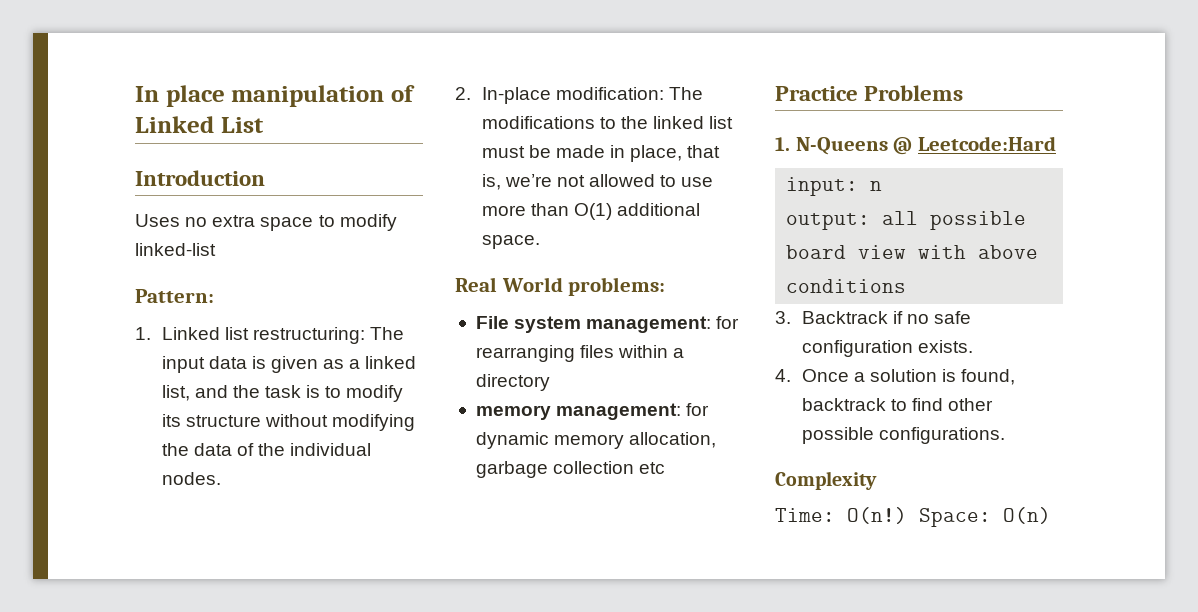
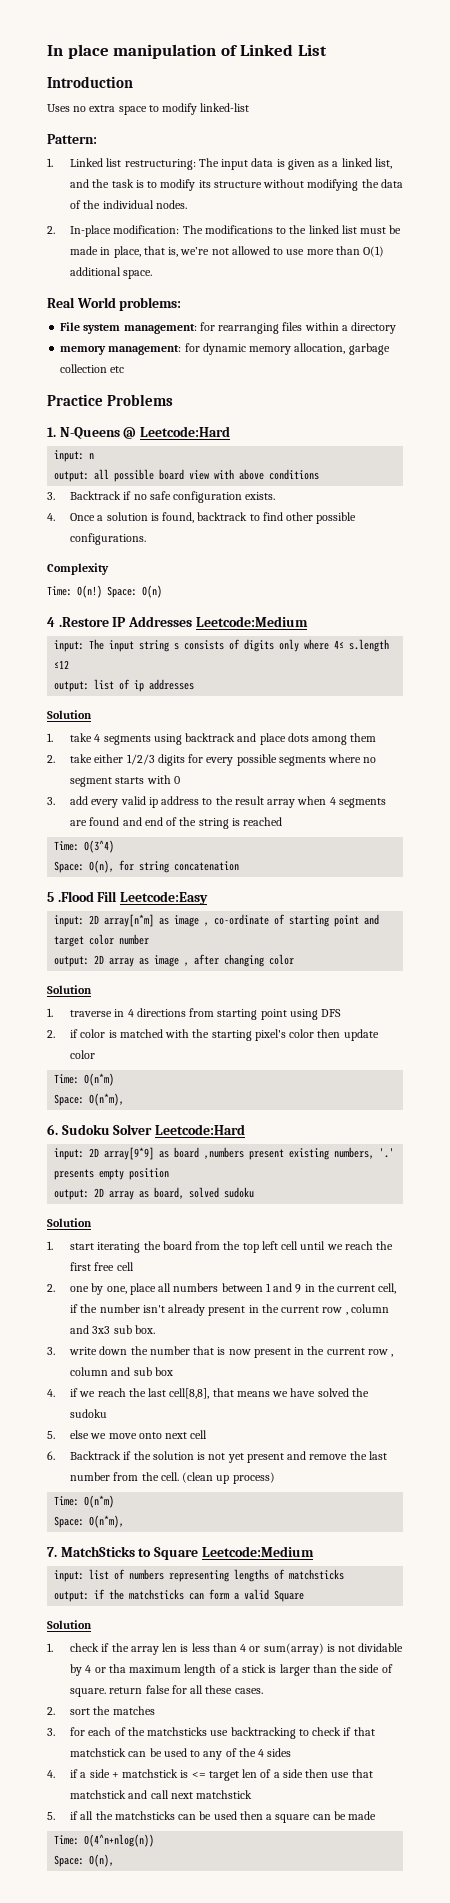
+ 4 .Restore IP Addresses Leetcode:Medium
+ input: The input string s consists of digits only where 4≤ s.length ≤12
+ output: list of ip addresses
+ Solution
+ 1. take 4 segments using backtrack and place dots among them
+ 2. take either 1/2/3 digits for every possible segments where no segment starts with 0
+ 3. add every valid ip address to the result array when 4 segments are found and end of the string is reached
+ Time: O(3^4)
+ Space: O(n), for string concatenation
+ 5 .Flood Fill Leetcode:Easy
+ input: 2D array[n*m] as image , co-ordinate of starting point and target color number
+ output: 2D array as image , after changing color
+ Solution
+ 1. traverse in 4 directions from starting point using DFS
+ 2. if color is matched with the starting pixel's color then update color
+ Time: O(n*m)
+ Space: O(n*m),
+ 6. Sudoku Solver Leetcode:Hard
+ input: 2D array[9*9] as board ,numbers present existing numbers, '.' presents empty position
+ output: 2D array as board, solved sudoku
+ Solution
+ 1. start iterating the board from the top left cell until we reach the first free cell
+ 2. one by one, place all numbers between 1 and 9 in the current cell, if the number isn't already present in the current row , column and 3x3 sub box.
+ 3. write down the number that is now present in the current row , column and sub box
+ 4. if we reach the last cell[8,8], that means we have solved the sudoku
+ 5. else we move onto next cell
+ 6. Backtrack if the solution is not yet present and remove the last number from the cell. (clean up process)
+ Time: O(n*m)
+ Space: O(n*m),
+ 7. MatchSticks to Square Leetcode:Medium
+ input: list of numbers representing lengths of matchsticks
+ output: if the matchsticks can form a valid Square
+ Solution
+ 1. check if the array len is less than 4 or sum(array) is not dividable by 4 or tha maximum length of a stick is larger than the side of square. return false for all these cases.
+ 2. sort the matches
+ 3. for each of the matchsticks use backtracking to check if that matchstick can be used to any of the 4 sides
+ 4. if a side + matchstick is <= target len of a side then use that matchstick and call next matchstick
+ 5. if all the matchsticks can be used then a square can be made
+ Time: O(4^n+nlog(n))
+ Space: O(n),

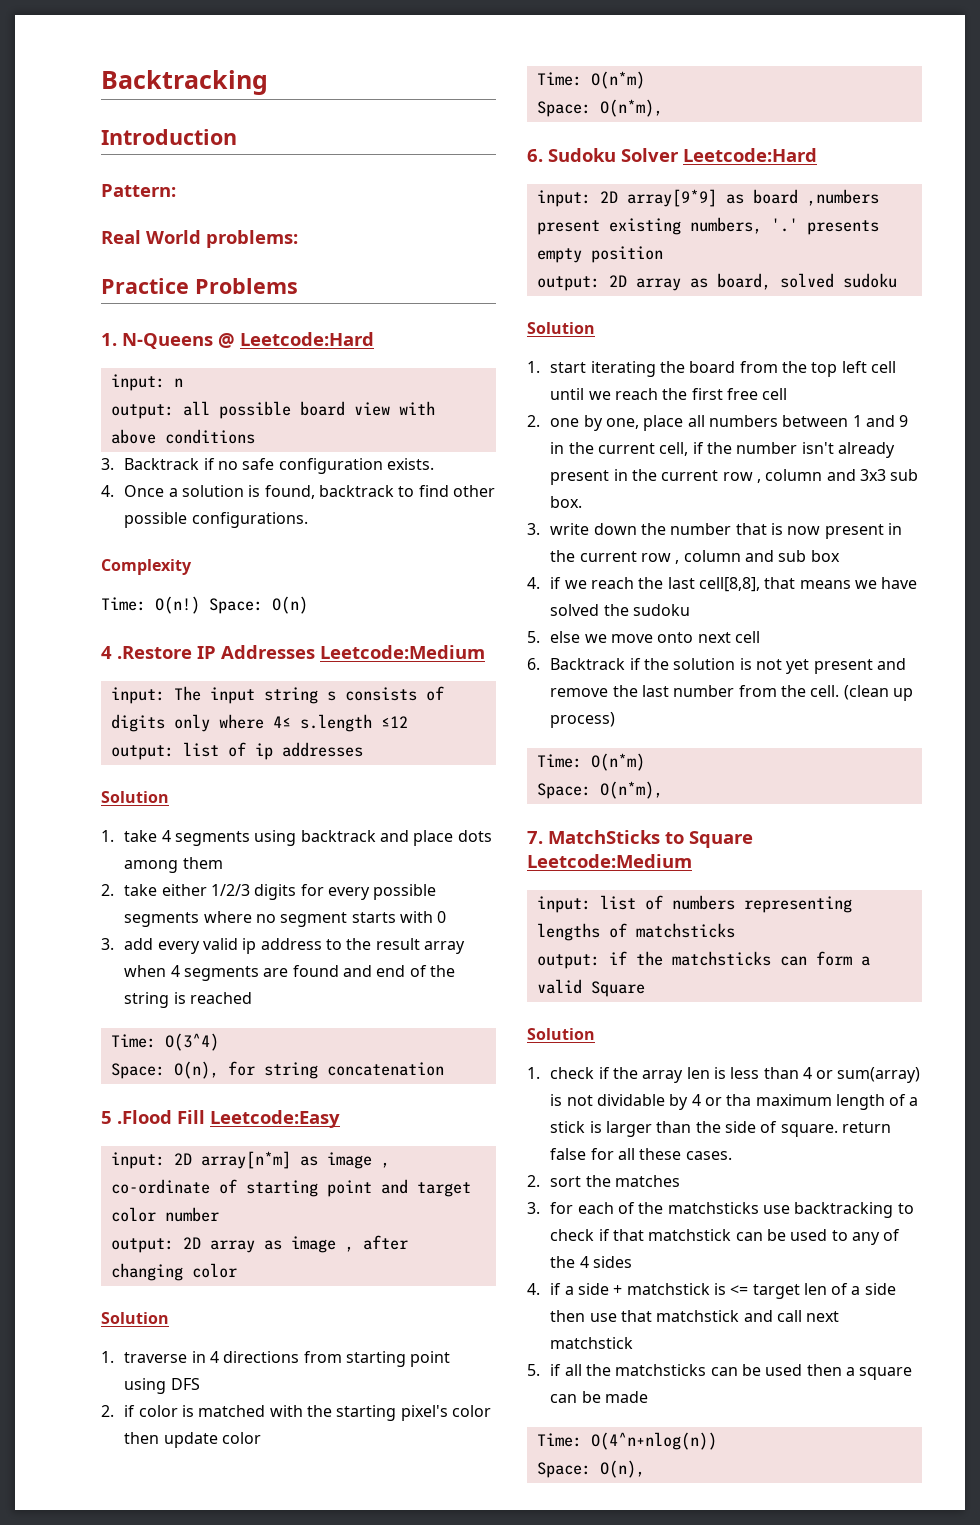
- In place manipulation of Linked List
+ Backtracking
  Introduction
- Uses no extra space to modify linked-list
  Pattern:
- 1. Linked list restructuring: The input data is given as a linked list, and the task is to modify its structure without modifying the data of the individual nodes.
- 2. In-place modification: The modifications to the linked list must be made in place, that is, we’re not allowed to use more than O(1) additional space.
  Real World problems:
- File system management: for rearranging files within a directory
- memory management: for dynamic memory allocation, garbage collection etc

